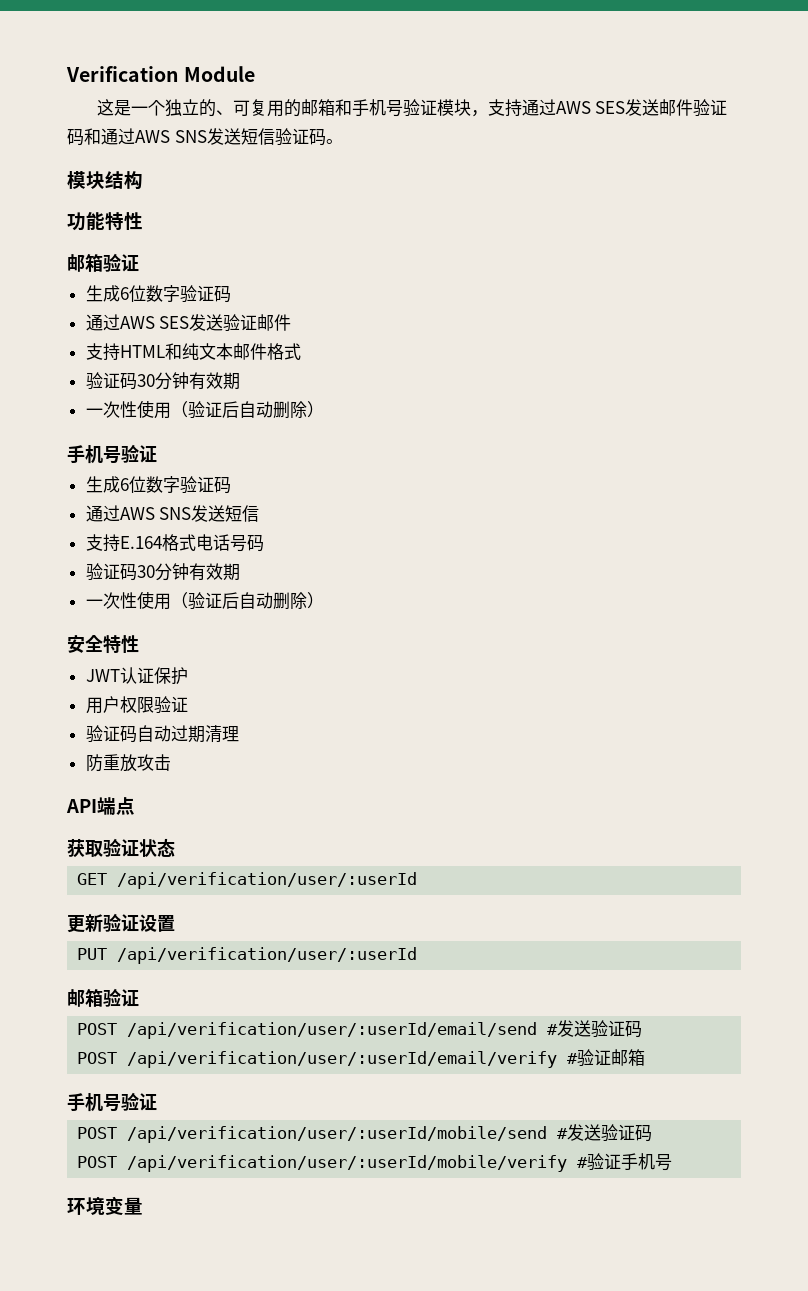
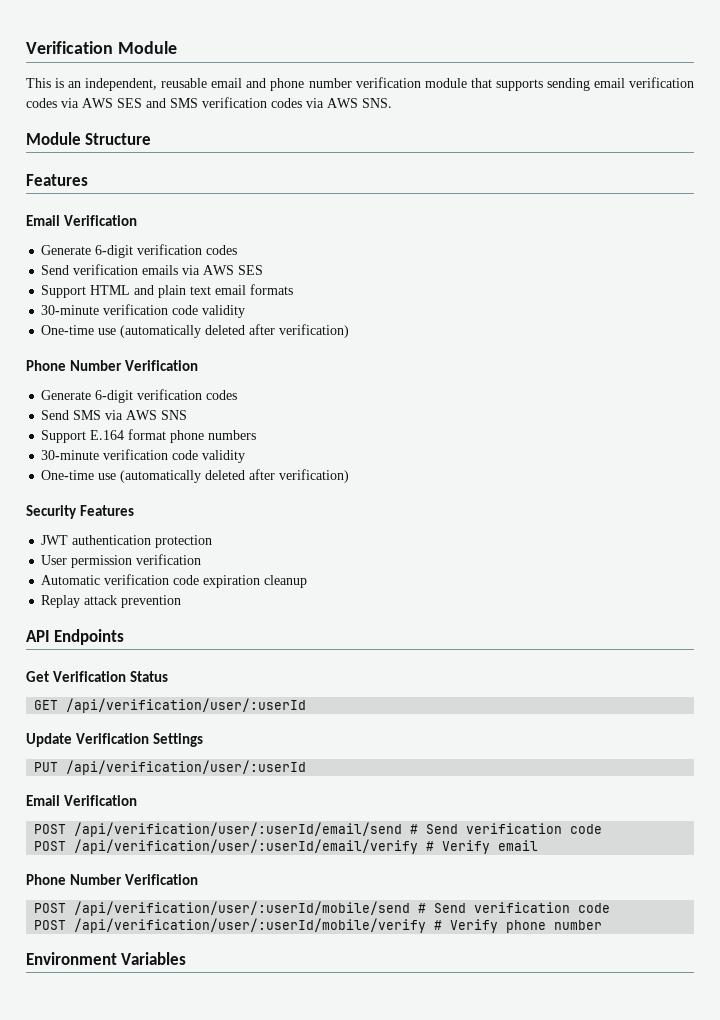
- 这是一个独立的、可复用的邮箱和手机号验证模块，支持通过AWS SES发送邮件验证码和通过AWS SNS发送短信验证码。
- 模块结构
- 功能特性
- 邮箱验证
- 生成6位数字验证码
- 通过AWS SES发送验证邮件
- 支持HTML和纯文本邮件格式
- 验证码30分钟有效期
- 一次性使用（验证后自动删除）
- 手机号验证
- 生成6位数字验证码
- 通过AWS SNS发送短信
- 支持E.164格式电话号码
- 验证码30分钟有效期
- 一次性使用（验证后自动删除）
- 安全特性
- JWT认证保护
- 用户权限验证
- 验证码自动过期清理
- 防重放攻击
- API端点
- 获取验证状态
+ This is an independent, reusable email and phone number verification module that supports sending email verification codes via AWS SES and SMS verification codes via AWS SNS.
+ Module Structure
+ Features
+ Email Verification
+ Generate 6-digit verification codes
+ Send verification emails via AWS SES
+ Support HTML and plain text email formats
+ 30-minute verification code validity
+ One-time use (automatically deleted after verification)
+ Phone Number Verification
+ Generate 6-digit verification codes
+ Send SMS via AWS SNS
+ Support E.164 format phone numbers
+ 30-minute verification code validity
+ One-time use (automatically deleted after verification)
+ Security Features
+ JWT authentication protection
+ User permission verification
+ Automatic verification code expiration cleanup
+ Replay attack prevention
+ API Endpoints
+ Get Verification Status
- 更新验证设置
+ Update Verification Settings
  PUT /api/verification/user/:userId
- 邮箱验证
+ Email Verification
- POST /api/verification/user/:userId/email/send #发送验证码
+ POST /api/verification/user/:userId/email/send # Send verification code
- POST /api/verification/user/:userId/email/verify #验证邮箱
- 手机号验证
+ POST /api/verification/user/:userId/email/verify # Verify email
+ Phone Number Verification
- POST /api/verification/user/:userId/mobile/send #发送验证码
+ POST /api/verification/user/:userId/mobile/send # Send verification code
- POST /api/verification/user/:userId/mobile/verify #验证手机号
- 环境变量
+ POST /api/verification/user/:userId/mobile/verify # Verify phone number
+ Environment Variables

